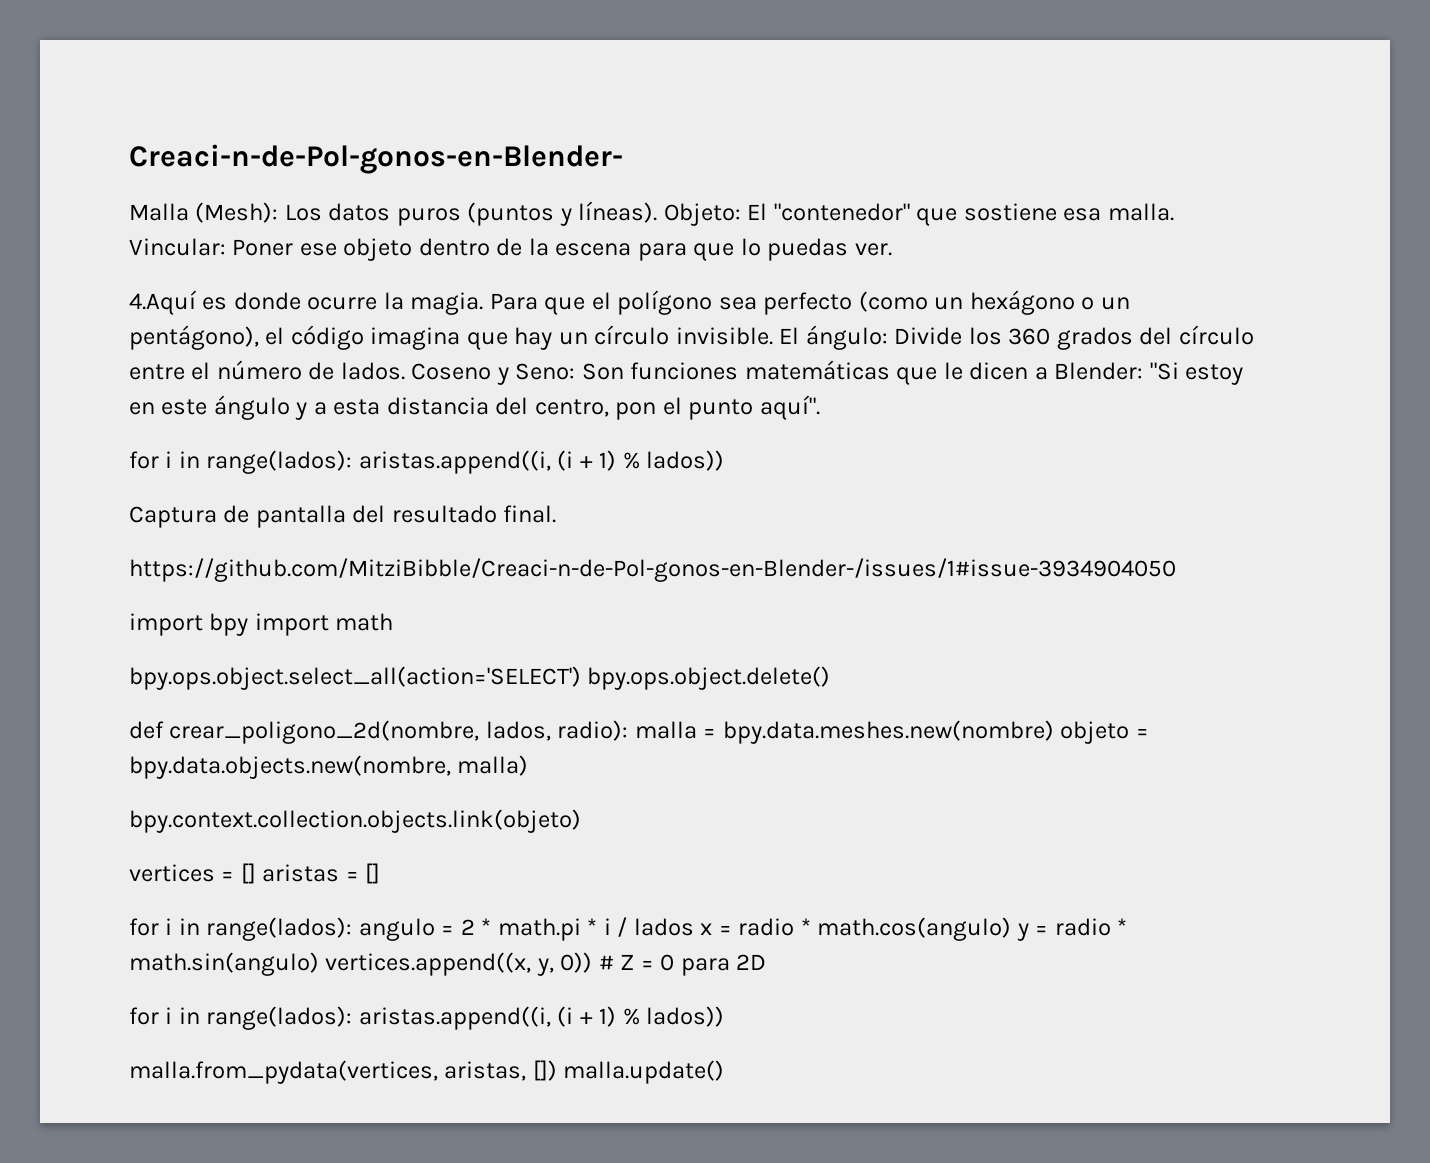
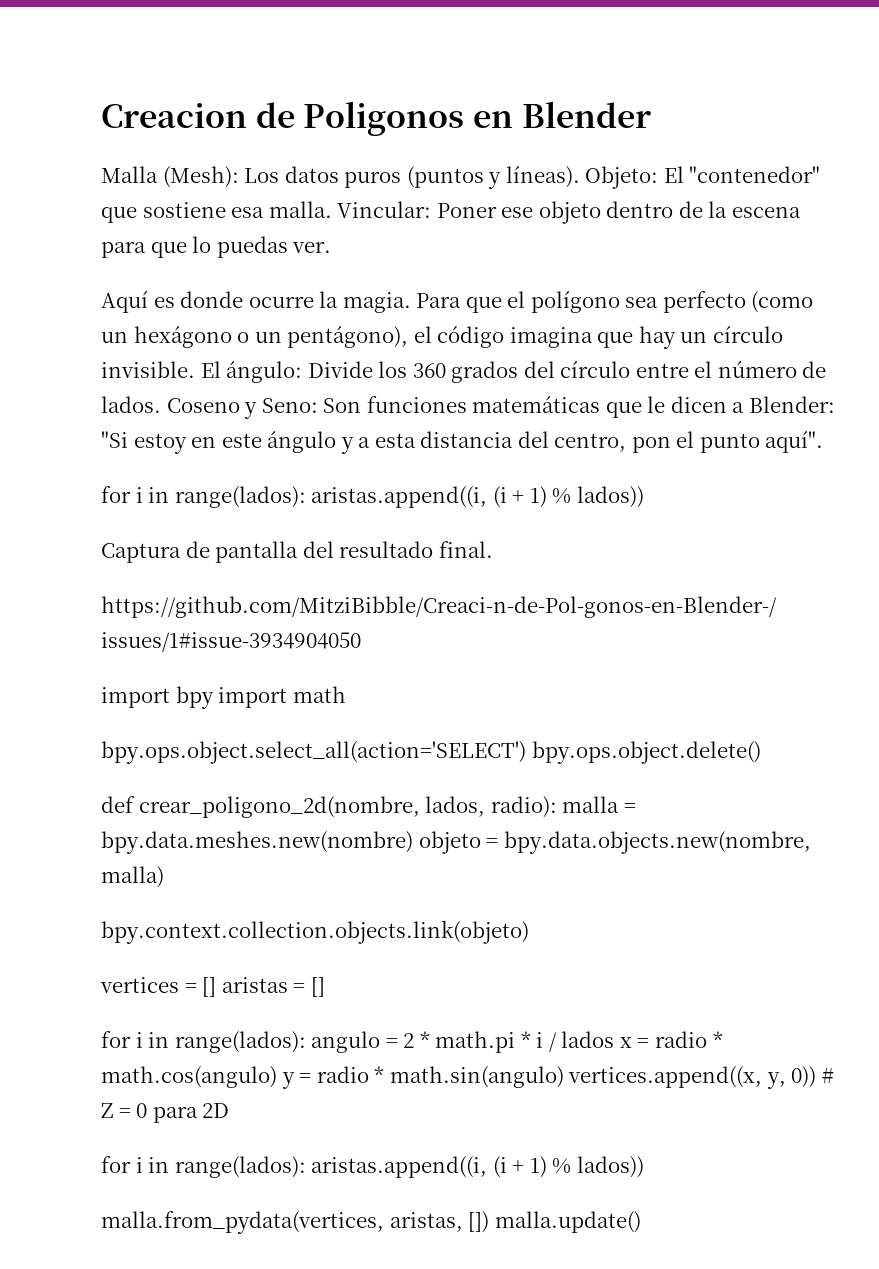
- Creaci-n-de-Pol-gonos-en-Blender-
+ Creacion de Poligonos en Blender
- 4.Aquí es donde ocurre la magia.
+ Aquí es donde ocurre la magia.

